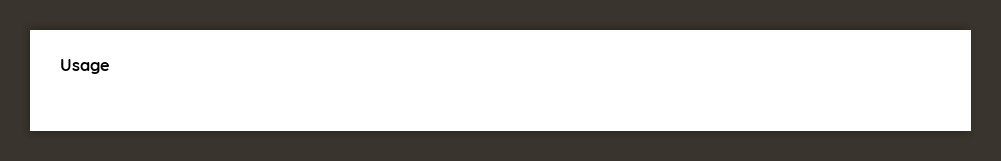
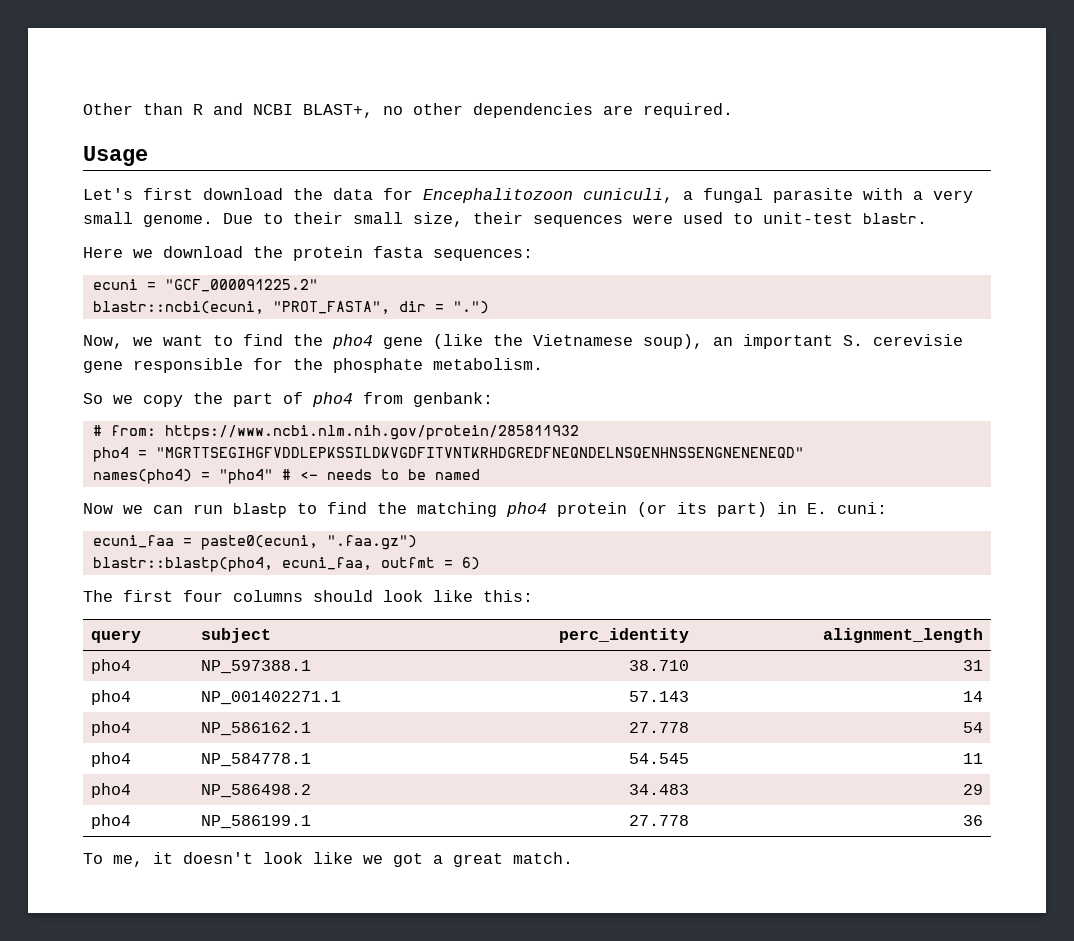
+ Other than R and NCBI BLAST+, no other dependencies are required.
  Usage
+ Let's first download the data for Encephalitozoon cuniculi, a fungal parasite with a very small genome. Due to their small size, their sequences were used to unit-test blastr.
+ Here we download the protein fasta sequences:
+ ecuni = "GCF_000091225.2"
+ blastr::ncbi(ecuni, "PROT_FASTA", dir = ".")
+ Now, we want to find the pho4 gene (like the Vietnamese soup), an important S. cerevisie gene responsible for the phosphate metabolism.
+ So we copy the part of pho4 from genbank:
+ # from: https://www.ncbi.nlm.nih.gov/protein/285811932
+ pho4 = "MGRTTSEGIHGFVDDLEPKSSILDKVGDFITVNTKRHDGREDFNEQNDELNSQENHNSSENGNENENEQD"
+ names(pho4) = "pho4" # <- needs to be named
+ Now we can run blastp to find the matching pho4 protein (or its part) in E. cuni:
+ ecuni_faa = paste0(ecuni, ".faa.gz")
+ blastr::blastp(pho4, ecuni_faa, outfmt = 6)
+ The first four columns should look like this:
+ query | subject | perc_identity | alignment_length
+ pho4 | NP_597388.1 | 38.710 | 31
+ pho4 | NP_001402271.1 | 57.143 | 14
+ pho4 | NP_586162.1 | 27.778 | 54
+ pho4 | NP_584778.1 | 54.545 | 11
+ pho4 | NP_586498.2 | 34.483 | 29
+ pho4 | NP_586199.1 | 27.778 | 36
+ To me, it doesn't look like we got a great match.

